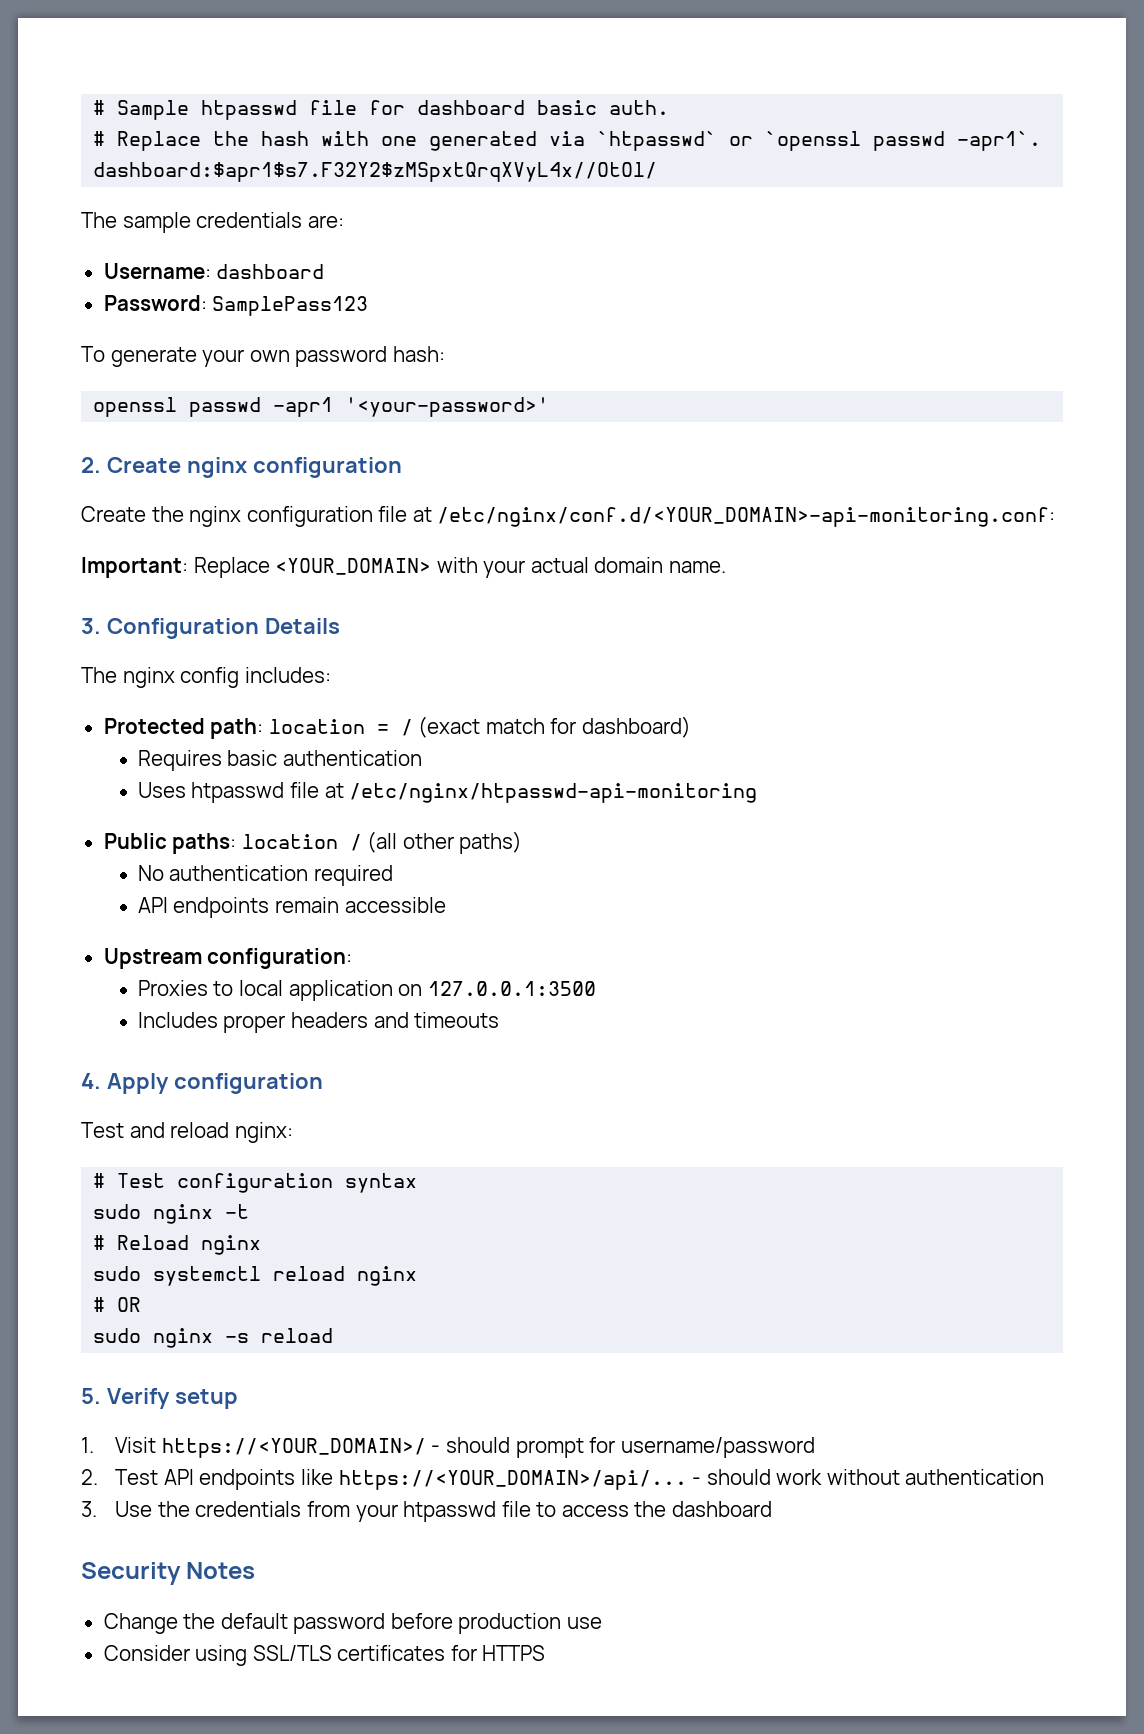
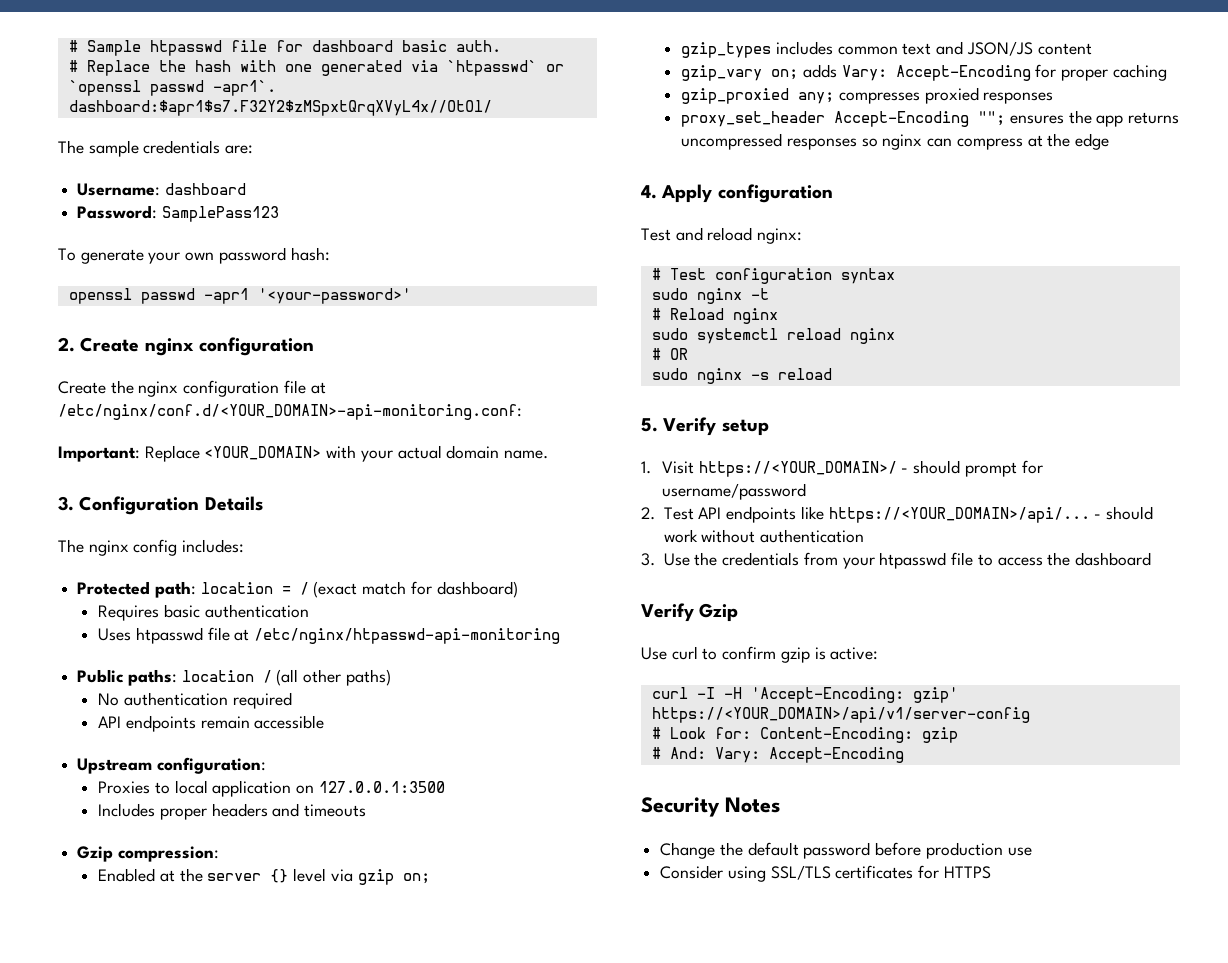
+ Gzip compression:
+ Enabled at the server {} level via gzip on;
+ gzip_types includes common text and JSON/JS content
+ gzip_vary on; adds Vary: Accept-Encoding for proper caching
+ gzip_proxied any; compresses proxied responses
+ proxy_set_header Accept-Encoding ""; ensures the app returns uncompressed responses so nginx can compress at the edge
+ Verify Gzip
+ Use curl to confirm gzip is active:
+ curl -I -H 'Accept-Encoding: gzip' https://<YOUR_DOMAIN>/api/v1/server-config
+ # Look for: Content-Encoding: gzip
+ # And: Vary: Accept-Encoding

